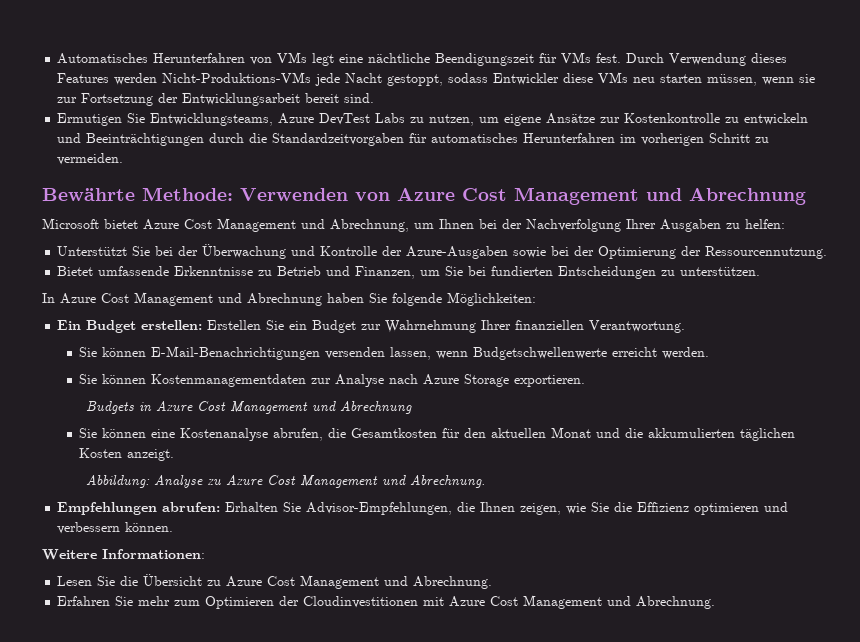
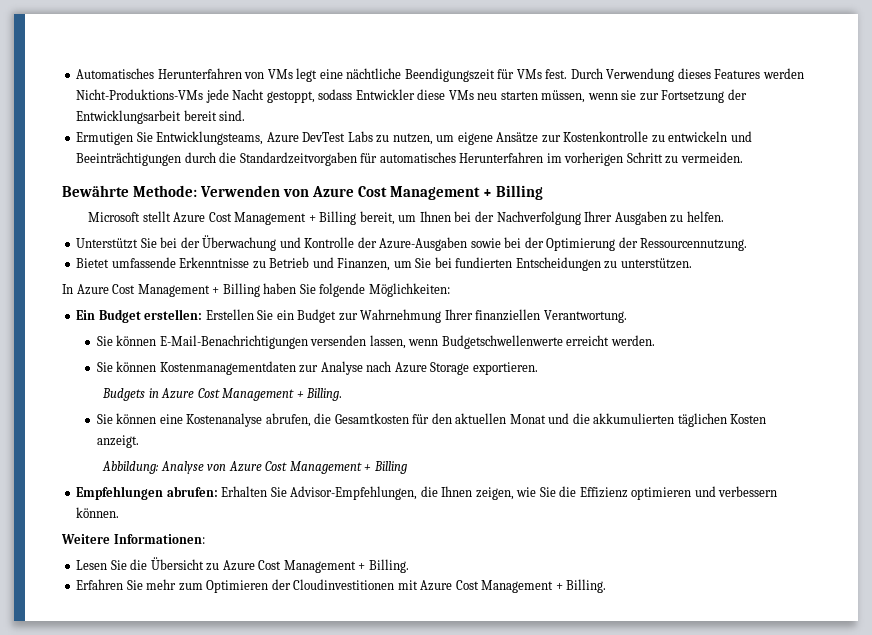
- Bewährte Methode: Verwenden von Azure Cost Management und Abrechnung
+ Bewährte Methode: Verwenden von Azure Cost Management + Billing
- Microsoft bietet Azure Cost Management und Abrechnung, um Ihnen bei der Nachverfolgung Ihrer Ausgaben zu helfen:
+ Microsoft stellt Azure Cost Management + Billing bereit, um Ihnen bei der Nachverfolgung Ihrer Ausgaben zu helfen.
- In Azure Cost Management und Abrechnung haben Sie folgende Möglichkeiten:
+ In Azure Cost Management + Billing haben Sie folgende Möglichkeiten:
- Budgets in Azure Cost Management und Abrechnung
+ Budgets in Azure Cost Management + Billing.
- Abbildung: Analyse zu Azure Cost Management und Abrechnung.
+ Abbildung: Analyse von Azure Cost Management + Billing
- Lesen Sie die Übersicht zu Azure Cost Management und Abrechnung.
+ Lesen Sie die Übersicht zu Azure Cost Management + Billing.
- Erfahren Sie mehr zum Optimieren der Cloudinvestitionen mit Azure Cost Management und Abrechnung.
+ Erfahren Sie mehr zum Optimieren der Cloudinvestitionen mit Azure Cost Management + Billing.

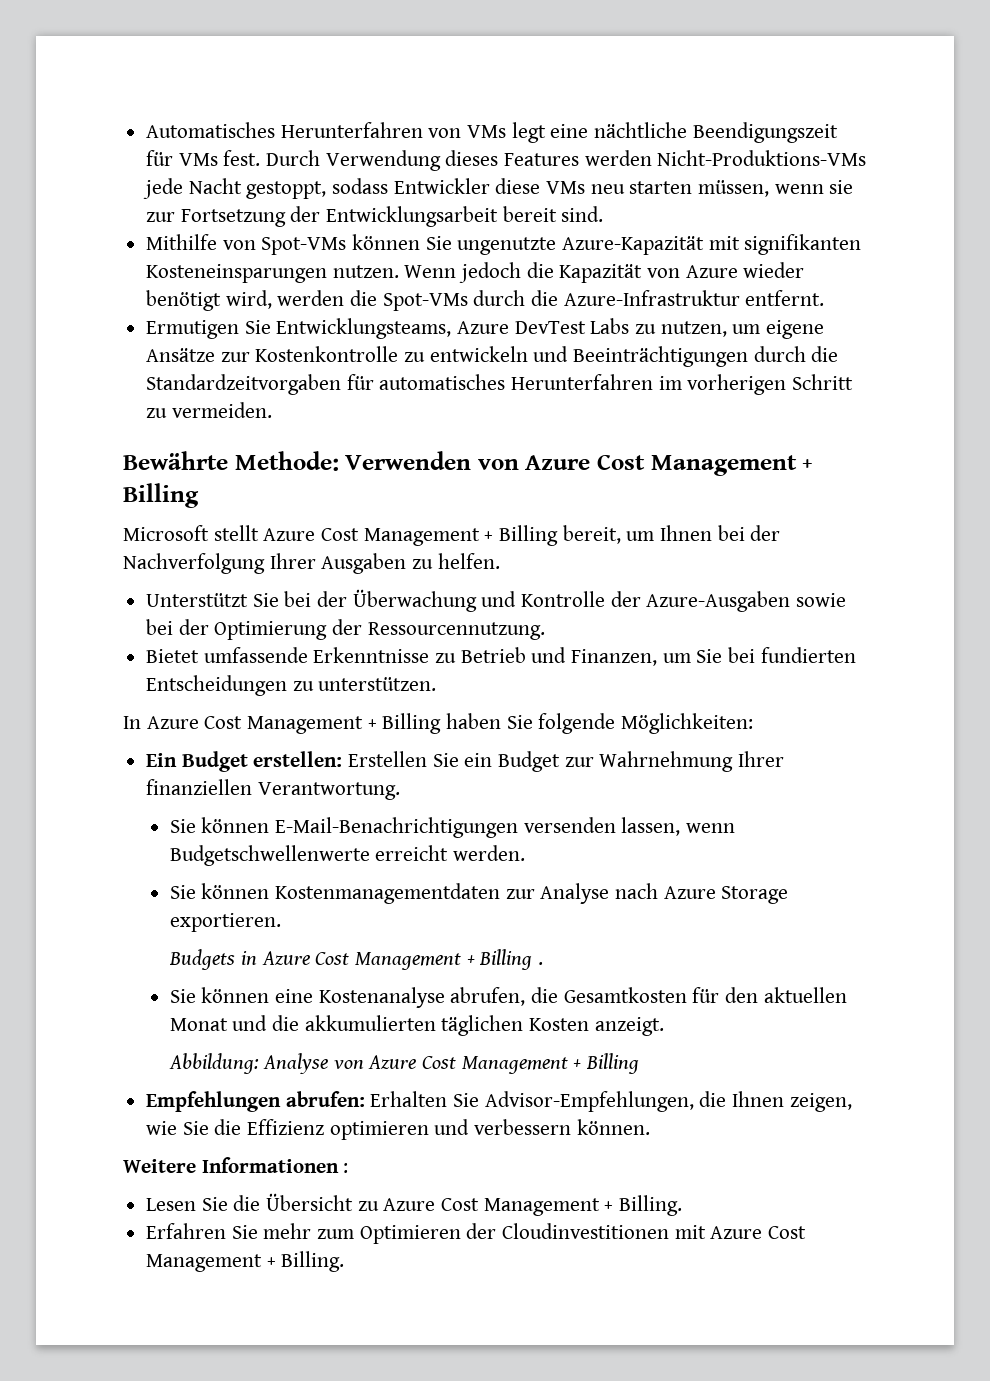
+ Mithilfe von Spot-VMs können Sie ungenutzte Azure-Kapazität mit signifikanten Kosteneinsparungen nutzen. Wenn jedoch die Kapazität von Azure wieder benötigt wird, werden die Spot-VMs durch die Azure-Infrastruktur entfernt.
- Budgets in Azure Cost Management + Billing.
+ Budgets in Azure Cost Management + Billing .
- Weitere Informationen:
+ Weitere Informationen :

